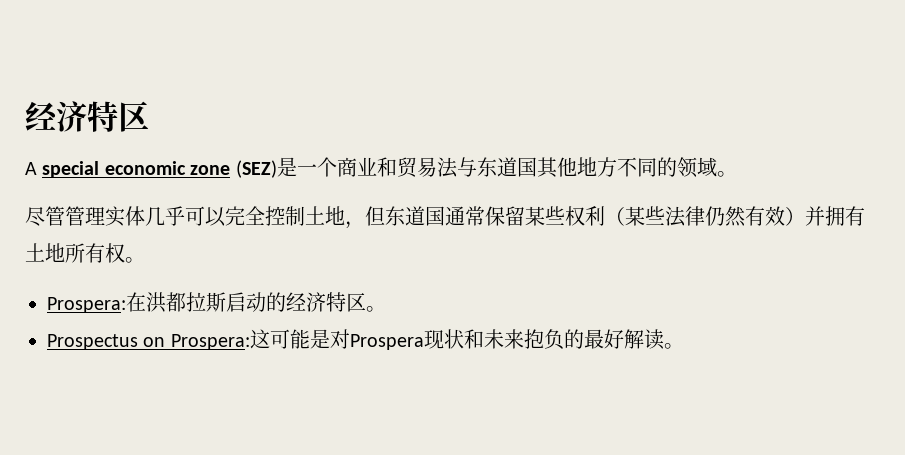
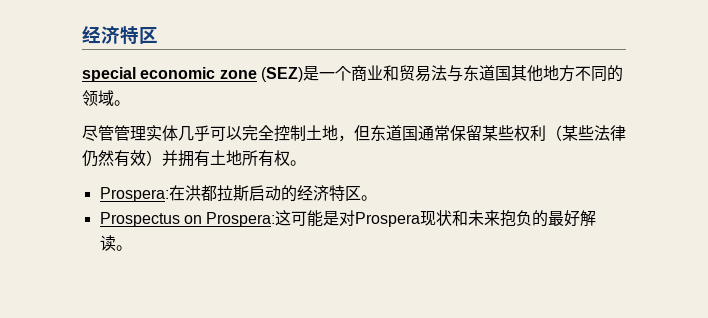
- A special economic zone (SEZ)是一个商业和贸易法与东道国其他地方不同的领域。
+ special economic zone (SEZ)是一个商业和贸易法与东道国其他地方不同的领域。

